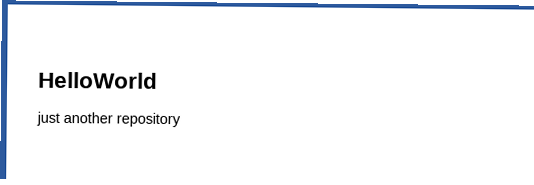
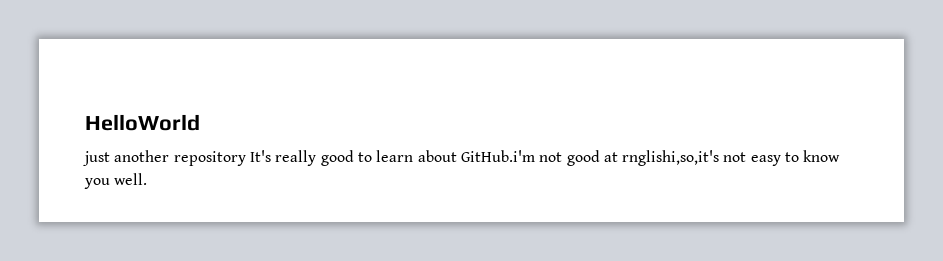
- just another repository
+ just another repository It's really good to learn about GitHub.i'm not good at rnglishi,so,it's not easy to know you well.

